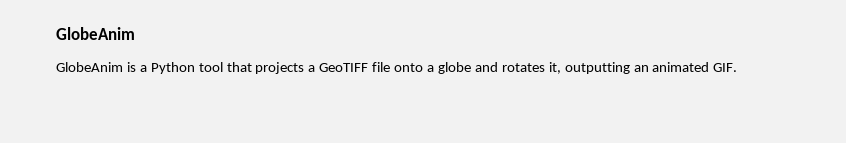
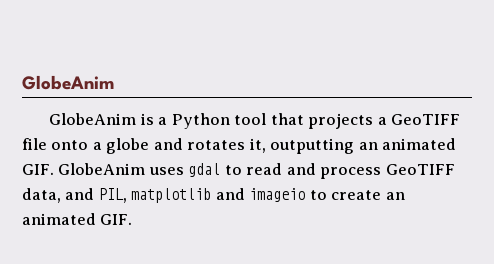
- GlobeAnim is a Python tool that projects a GeoTIFF file onto a globe and rotates it, outputting an animated GIF.
+ GlobeAnim is a Python tool that projects a GeoTIFF file onto a globe and rotates it, outputting an animated GIF. GlobeAnim uses gdal to read and process GeoTIFF data, and PIL, matplotlib and imageio to create an animated GIF.

